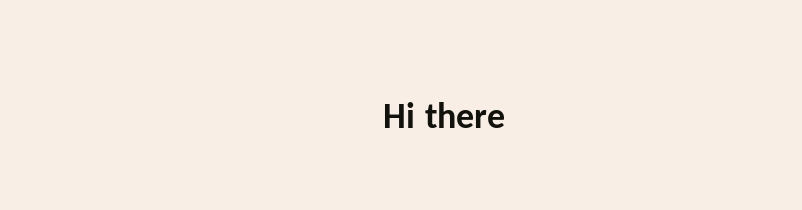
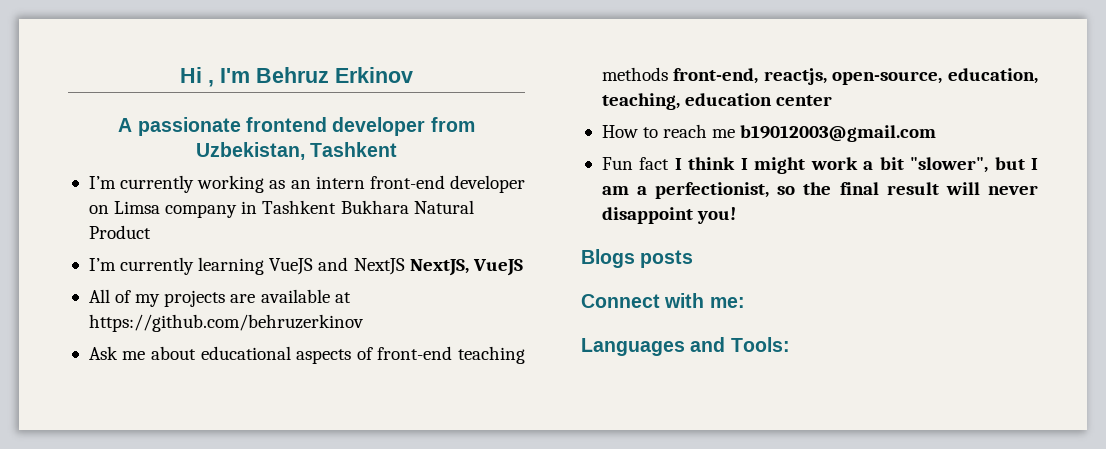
- Hi there
+ Hi , I'm Behruz Erkinov
+ A passionate frontend developer from Uzbekistan, Tashkent
+ I’m currently working as an intern front-end developer on Limsa company in Tashkent Bukhara Natural Product
+ I’m currently learning VueJS and NextJS NextJS, VueJS
+ All of my projects are available at https://github.com/behruzerkinov
+ Ask me about educational aspects of front-end teaching methods front-end, reactjs, open-source, education, teaching, education center
+ How to reach me b19012003@gmail.com
+ Fun fact I think I might work a bit "slower", but I am a perfectionist, so the final result will never disappoint you!
+ Blogs posts
+ Connect with me:
+ Languages and Tools:

